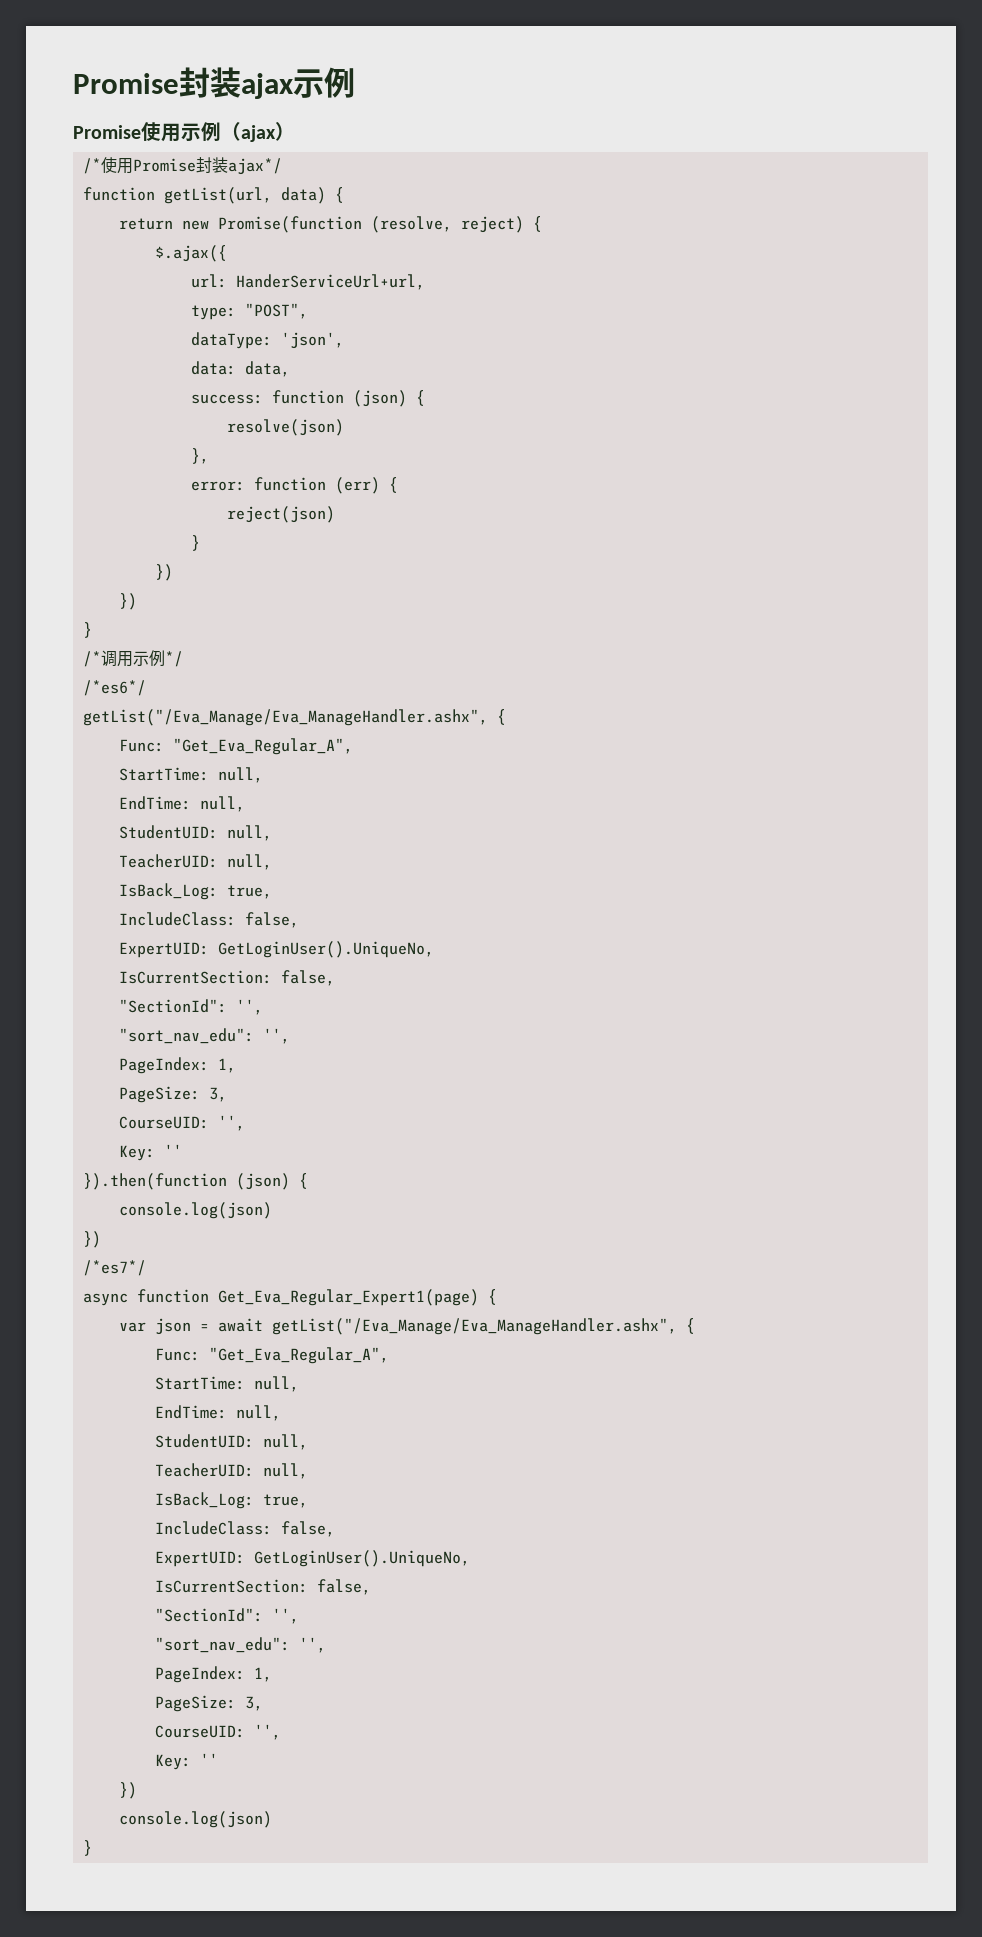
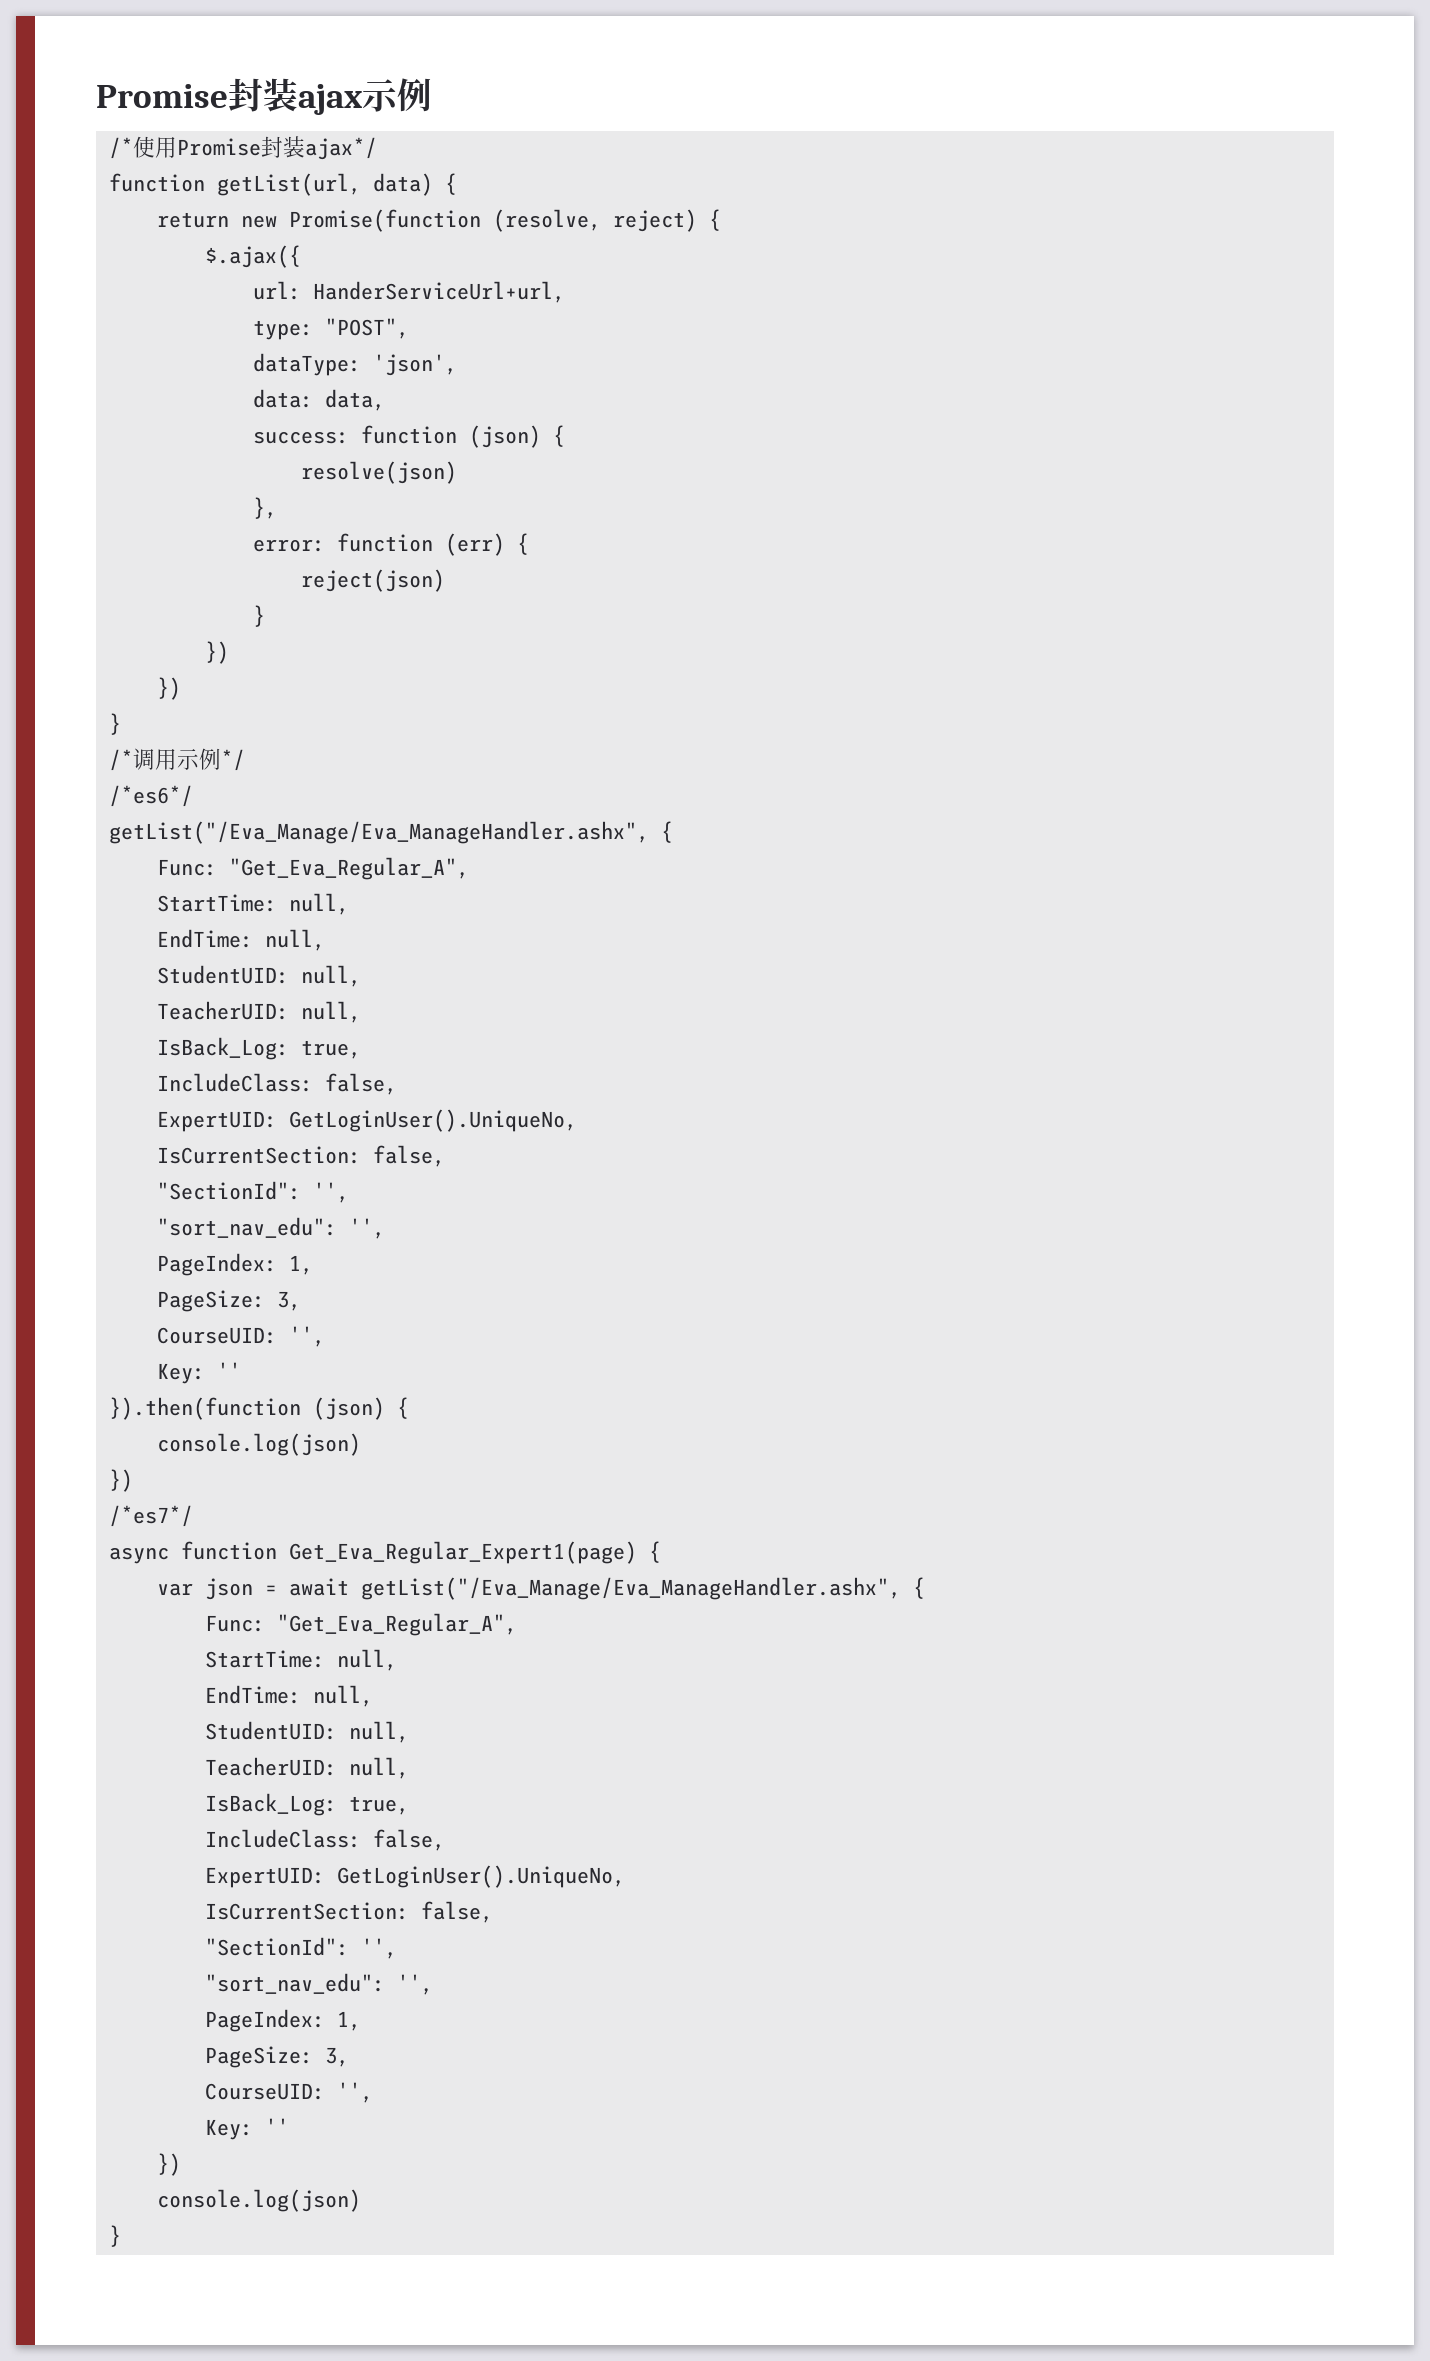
- Promise使用示例（ajax）

